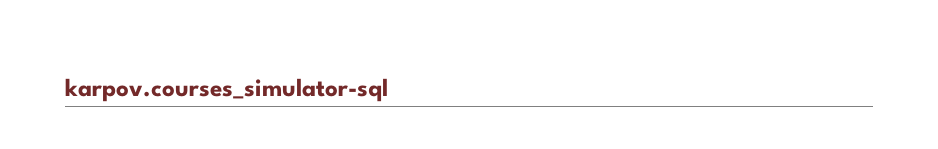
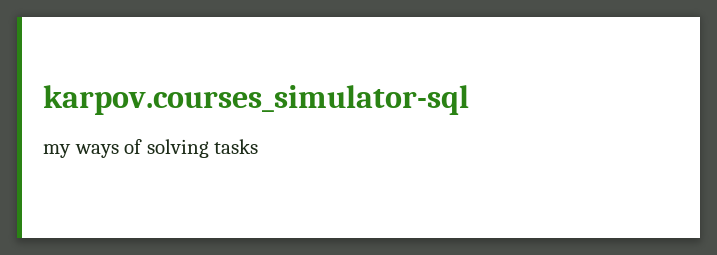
+ my ways of solving tasks

